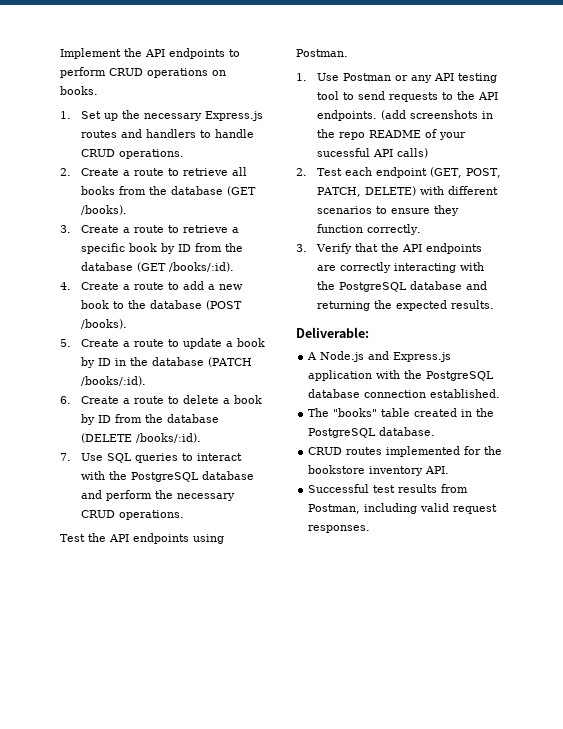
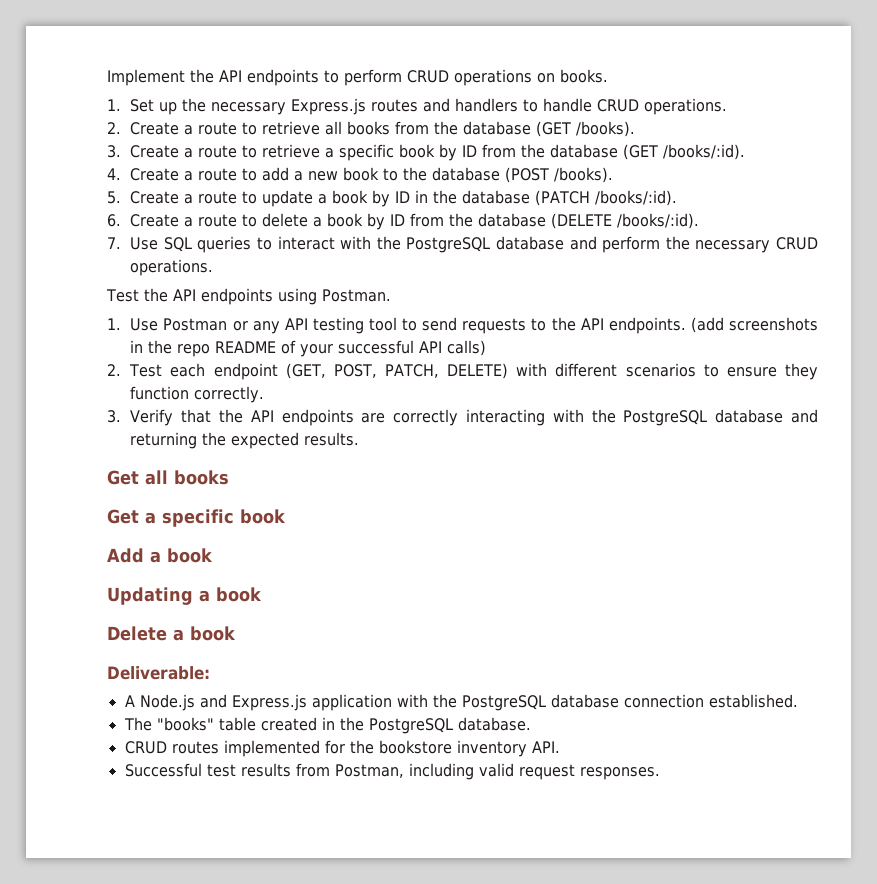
- (add screenshots in the repo README of your sucessful API calls)
+ (add screenshots in the repo README of your successful API calls)
+ Get all books
+ Get a specific book
+ Add a book
+ Updating a book
+ Delete a book

